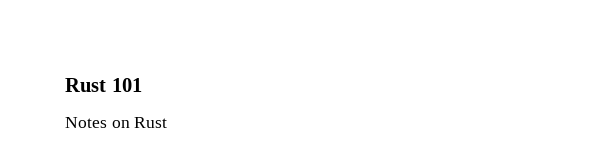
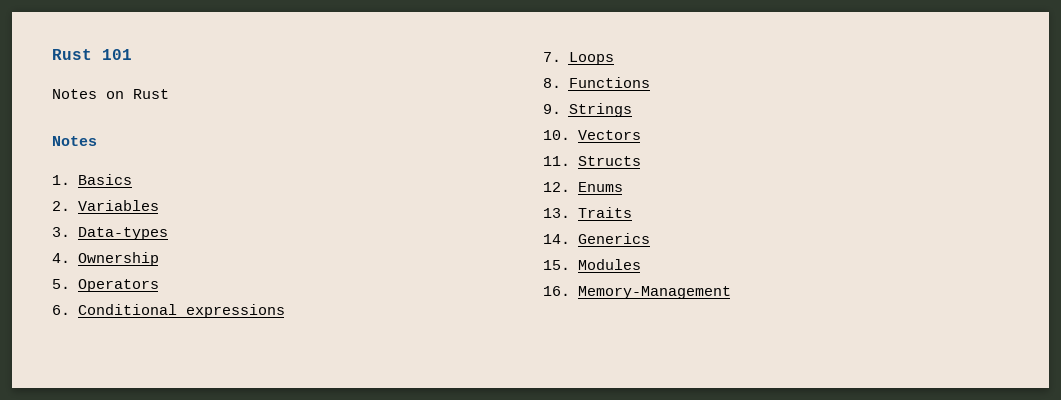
  Notes on Rust
+ Notes
+ 1. Basics
+ 2. Variables
+ 3. Data-types
+ 4. Ownership
+ 5. Operators
+ 6. Conditional expressions
+ 7. Loops
+ 8. Functions
+ 9. Strings
+ 10. Vectors
+ 11. Structs
+ 12. Enums
+ 13. Traits
+ 14. Generics
+ 15. Modules
+ 16. Memory-Management

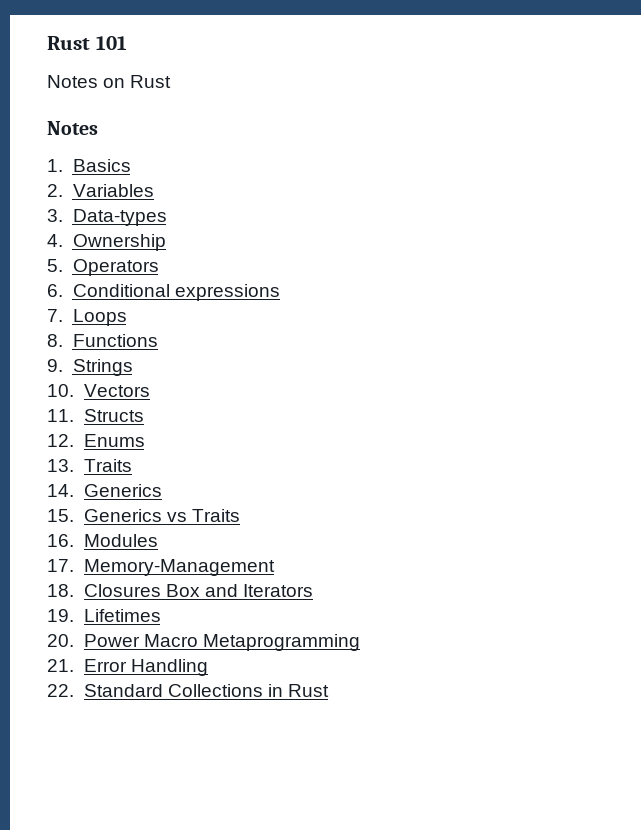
- 15. Modules
+ 15. Generics vs Traits
+ 16. Modules
- 16. Memory-Management
+ 17. Memory-Management
+ 18. Closures Box and Iterators
+ 19. Lifetimes
+ 20. Power Macro Metaprogramming
+ 21. Error Handling
+ 22. Standard Collections in Rust

